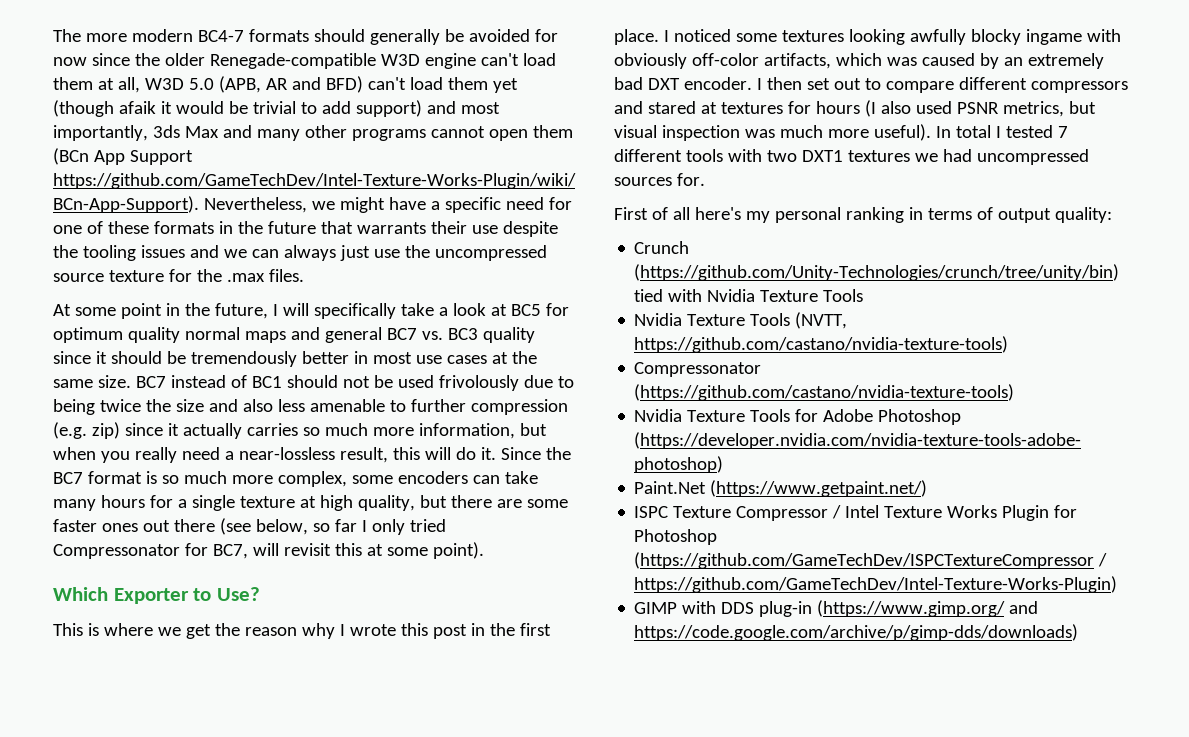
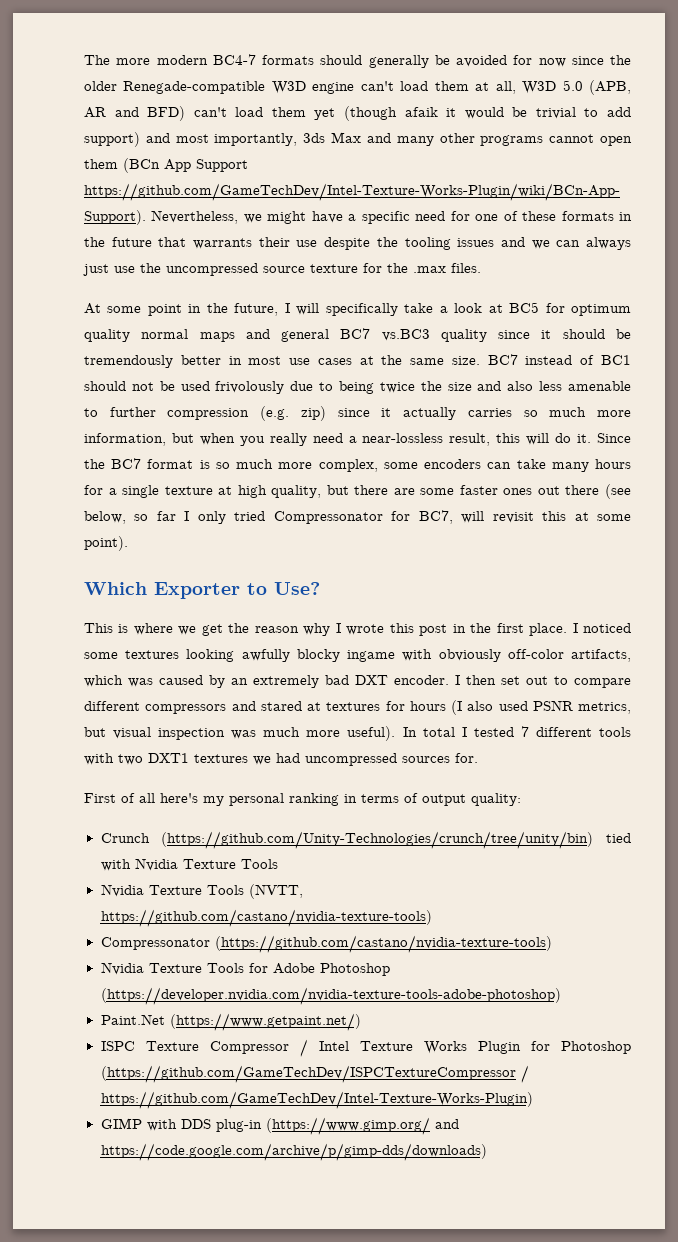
- At some point in the future, I will specifically take a look at BC5 for optimum quality normal maps and general BC7 vs. BC3 quality since it should be tremendously better in most use cases at the same size.
+ At some point in the future, I will specifically take a look at BC5 for optimum quality normal maps and general BC7 vs.BC3 quality since it should be tremendously better in most use cases at the same size.

